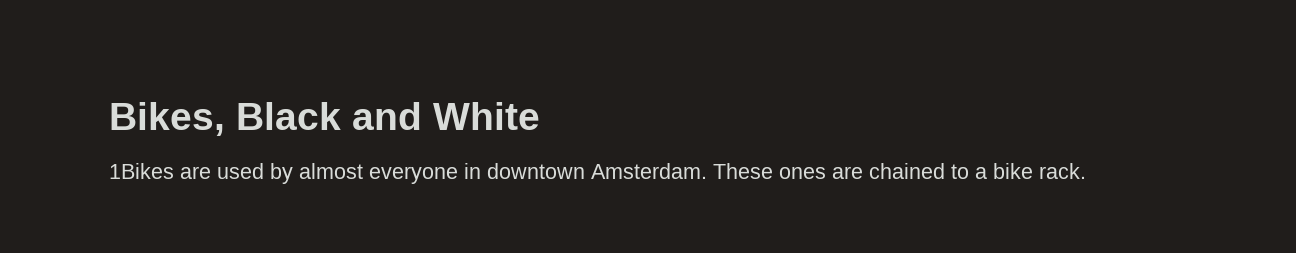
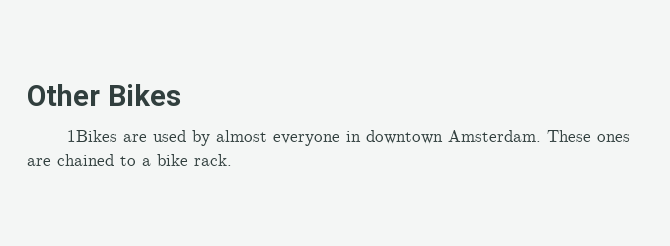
- Bikes, Black and White
+ Other Bikes

